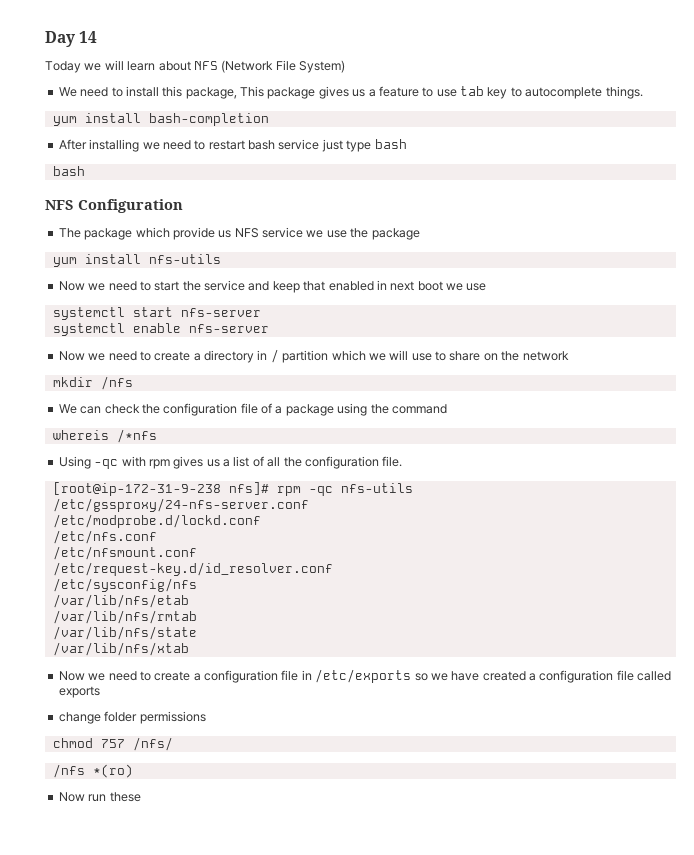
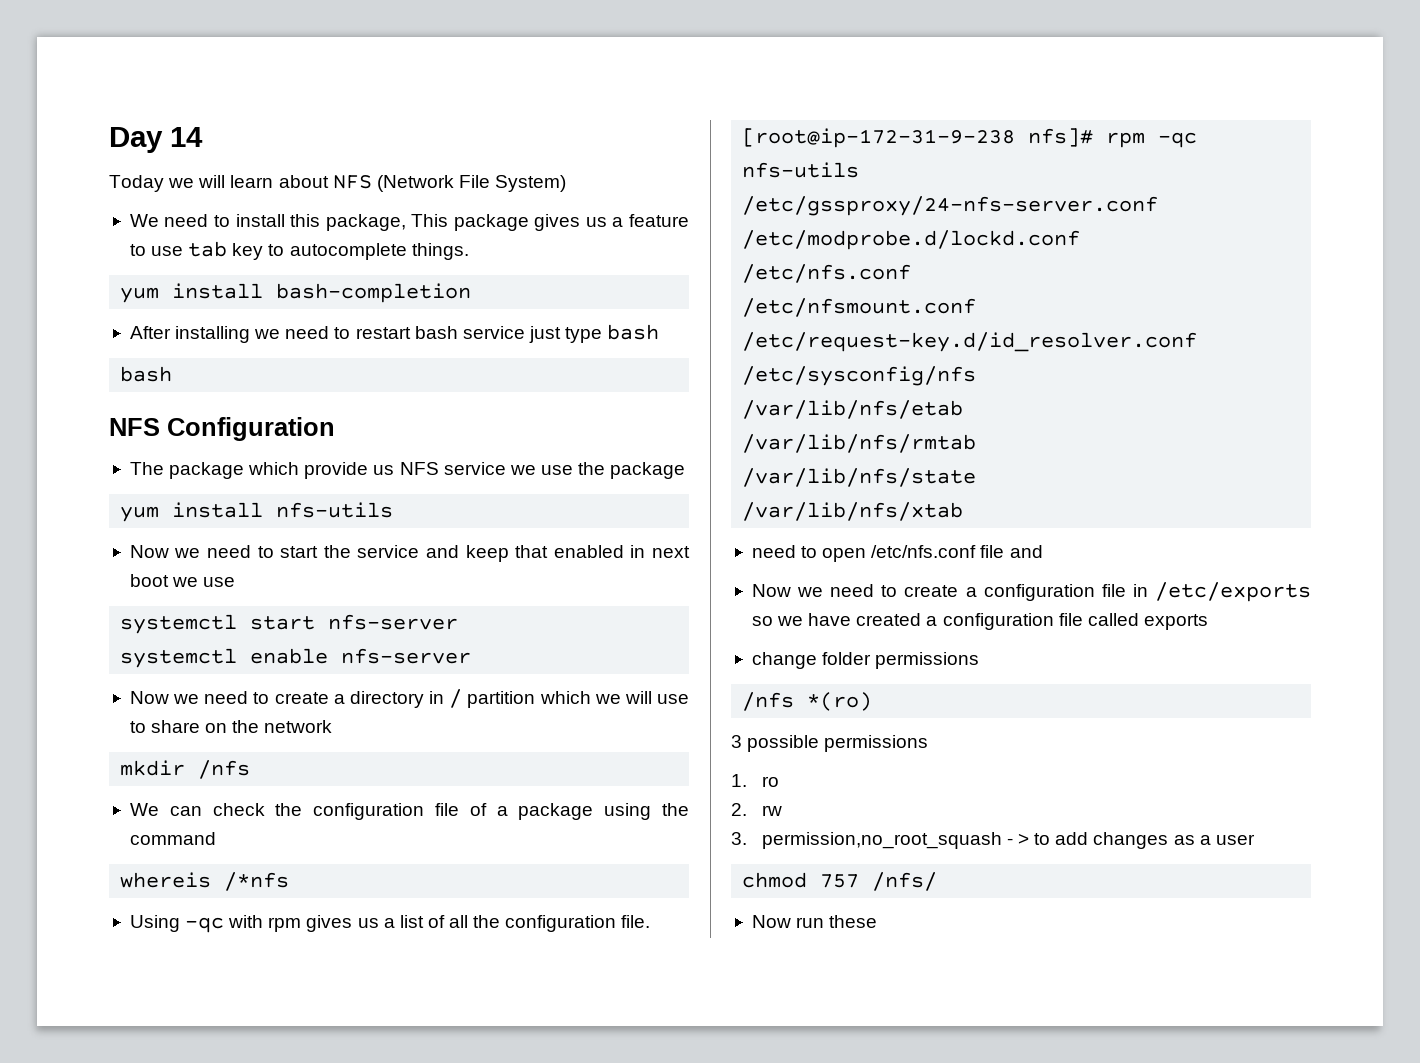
+ need to open /etc/nfs.conf file and
+ /nfs *(ro)
+ 3 possible permissions
+ 1. ro
+ 2. rw
+ 3. permission,no_root_squash - > to add changes as a user
- /nfs *(ro)

